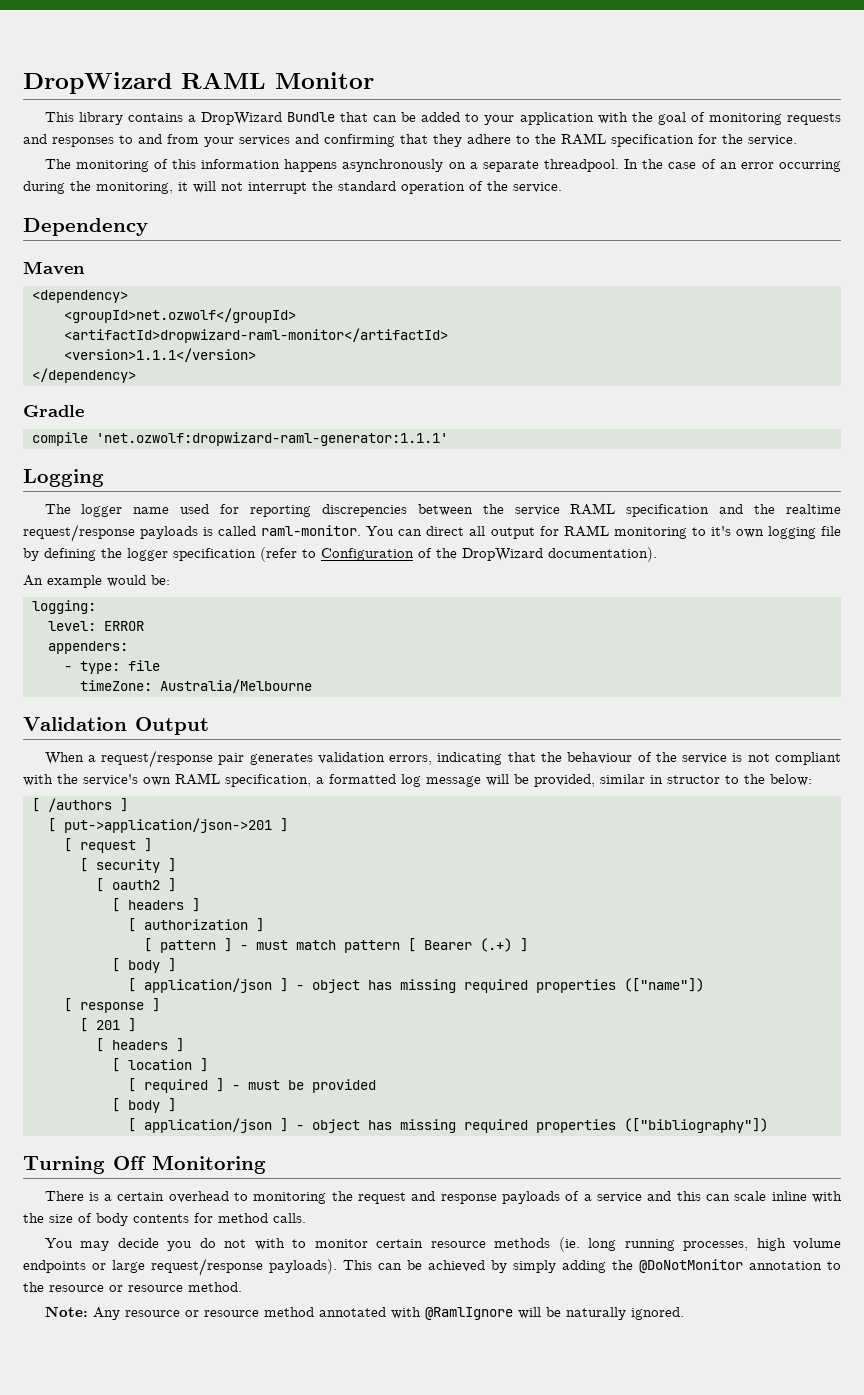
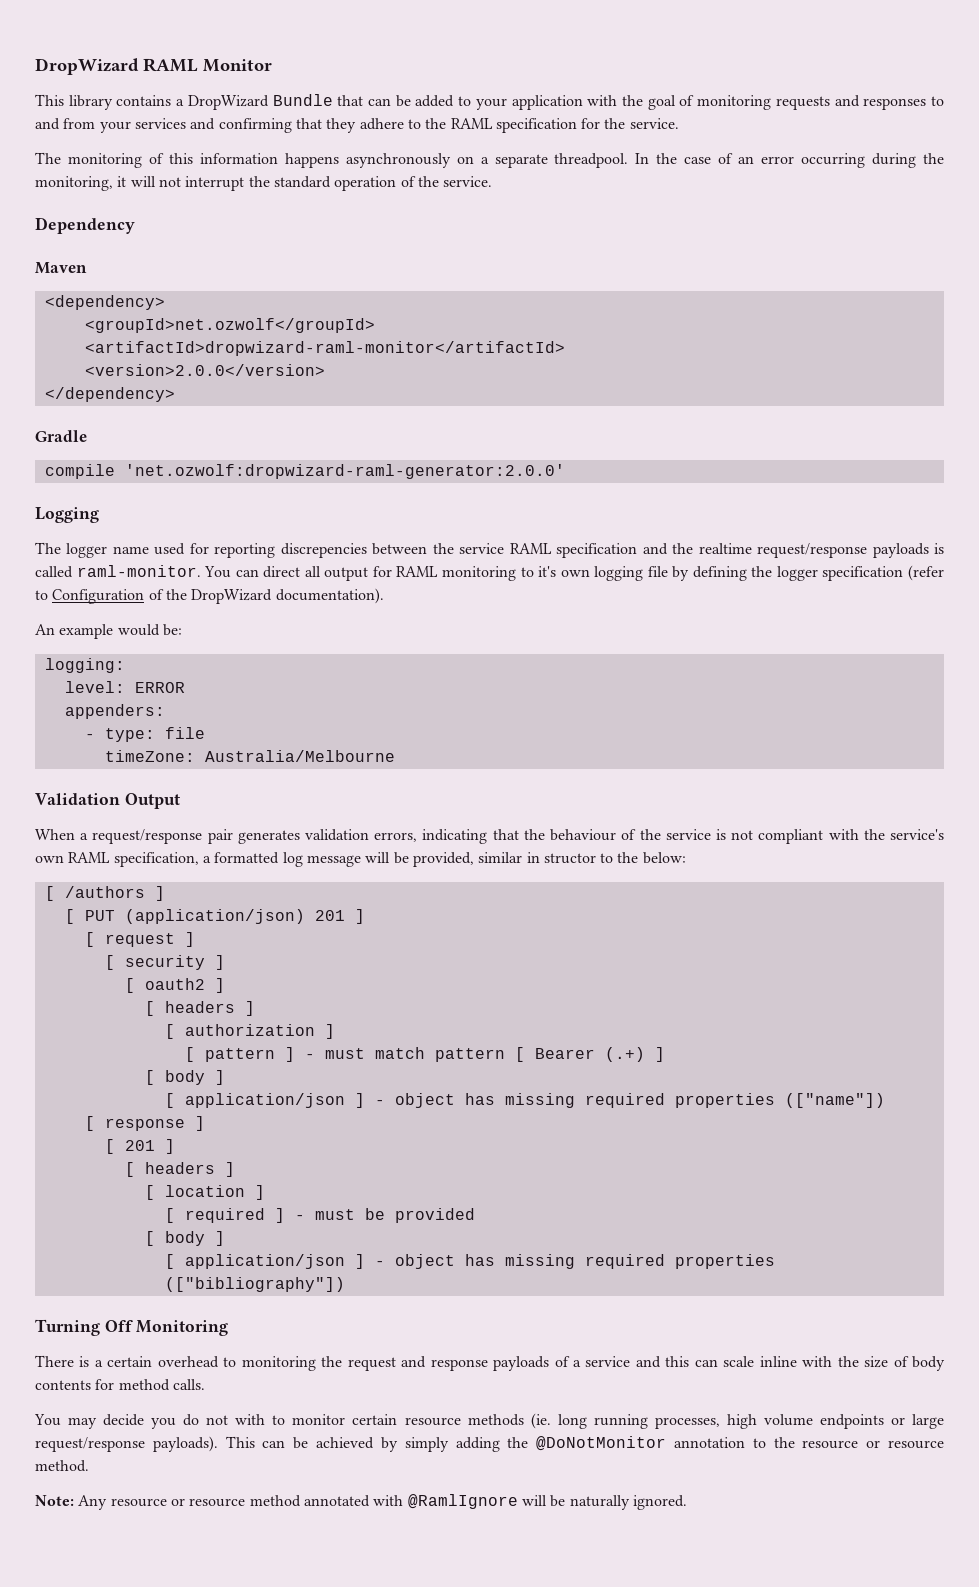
- <version>1.1.1</version>
+ <version>2.0.0</version>
- compile 'net.ozwolf:dropwizard-raml-generator:1.1.1'
+ compile 'net.ozwolf:dropwizard-raml-generator:2.0.0'
- [ put->application/json->201 ]
+ [ PUT (application/json) 201 ]

